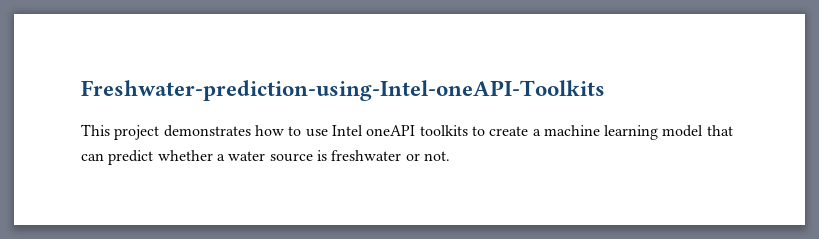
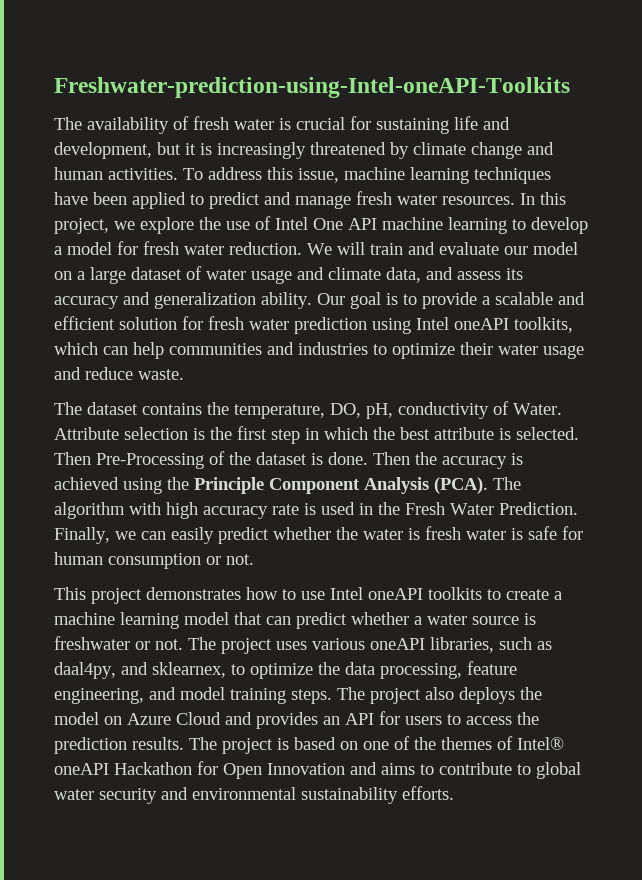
+ The availability of fresh water is crucial for sustaining life and development, but it is increasingly threatened by climate change and human activities. To address this issue, machine learning techniques have been applied to predict and manage fresh water resources. In this project, we explore the use of Intel One API machine learning to develop a model for fresh water reduction. We will train and evaluate our model on a large dataset of water usage and climate data, and assess its accuracy and generalization ability. Our goal is to provide a scalable and efficient solution for fresh water prediction using Intel oneAPI toolkits, which can help communities and industries to optimize their water usage and reduce waste.
+ The dataset contains the temperature, DO, pH, conductivity of Water. Attribute selection is the first step in which the best attribute is selected. Then Pre-Processing of the dataset is done. Then the accuracy is achieved using the Principle Component Analysis (PCA). The algorithm with high accuracy rate is used in the Fresh Water Prediction. Finally, we can easily predict whether the water is fresh water is safe for human consumption or not.
+ The project uses various oneAPI libraries, such as daal4py, and sklearnex, to optimize the data processing, feature engineering, and model training steps. The project also deploys the model on Azure Cloud and provides an API for users to access the prediction results. The project is based on one of the themes of Intel® oneAPI Hackathon for Open Innovation and aims to contribute to global water security and environmental sustainability efforts.

